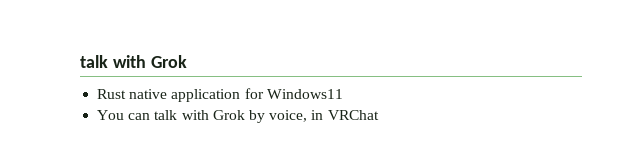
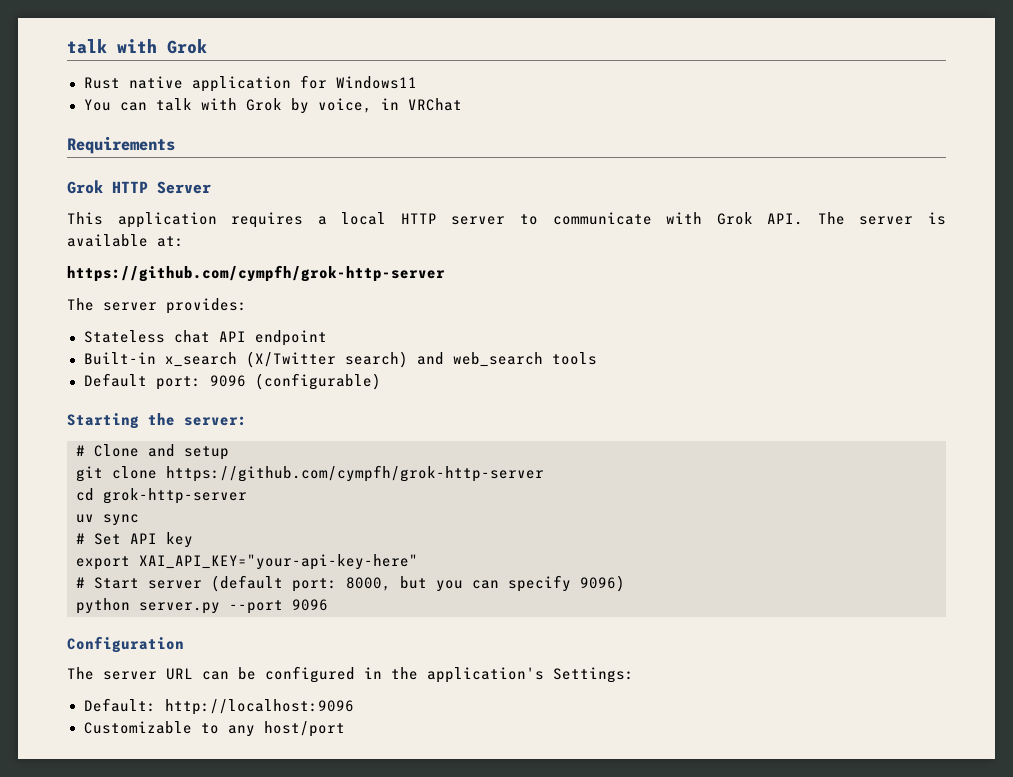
+ Requirements
+ Grok HTTP Server
+ This application requires a local HTTP server to communicate with Grok API. The server is available at:
+ https://github.com/cympfh/grok-http-server
+ The server provides:
+ Stateless chat API endpoint
+ Built-in x_search (X/Twitter search) and web_search tools
+ Default port: 9096 (configurable)
+ Starting the server:
+ # Clone and setup
+ git clone https://github.com/cympfh/grok-http-server
+ cd grok-http-server
+ uv sync
+ # Set API key
+ export XAI_API_KEY="your-api-key-here"
+ # Start server (default port: 8000, but you can specify 9096)
+ python server.py --port 9096
+ Configuration
+ The server URL can be configured in the application's Settings:
+ Default: http://localhost:9096
+ Customizable to any host/port

